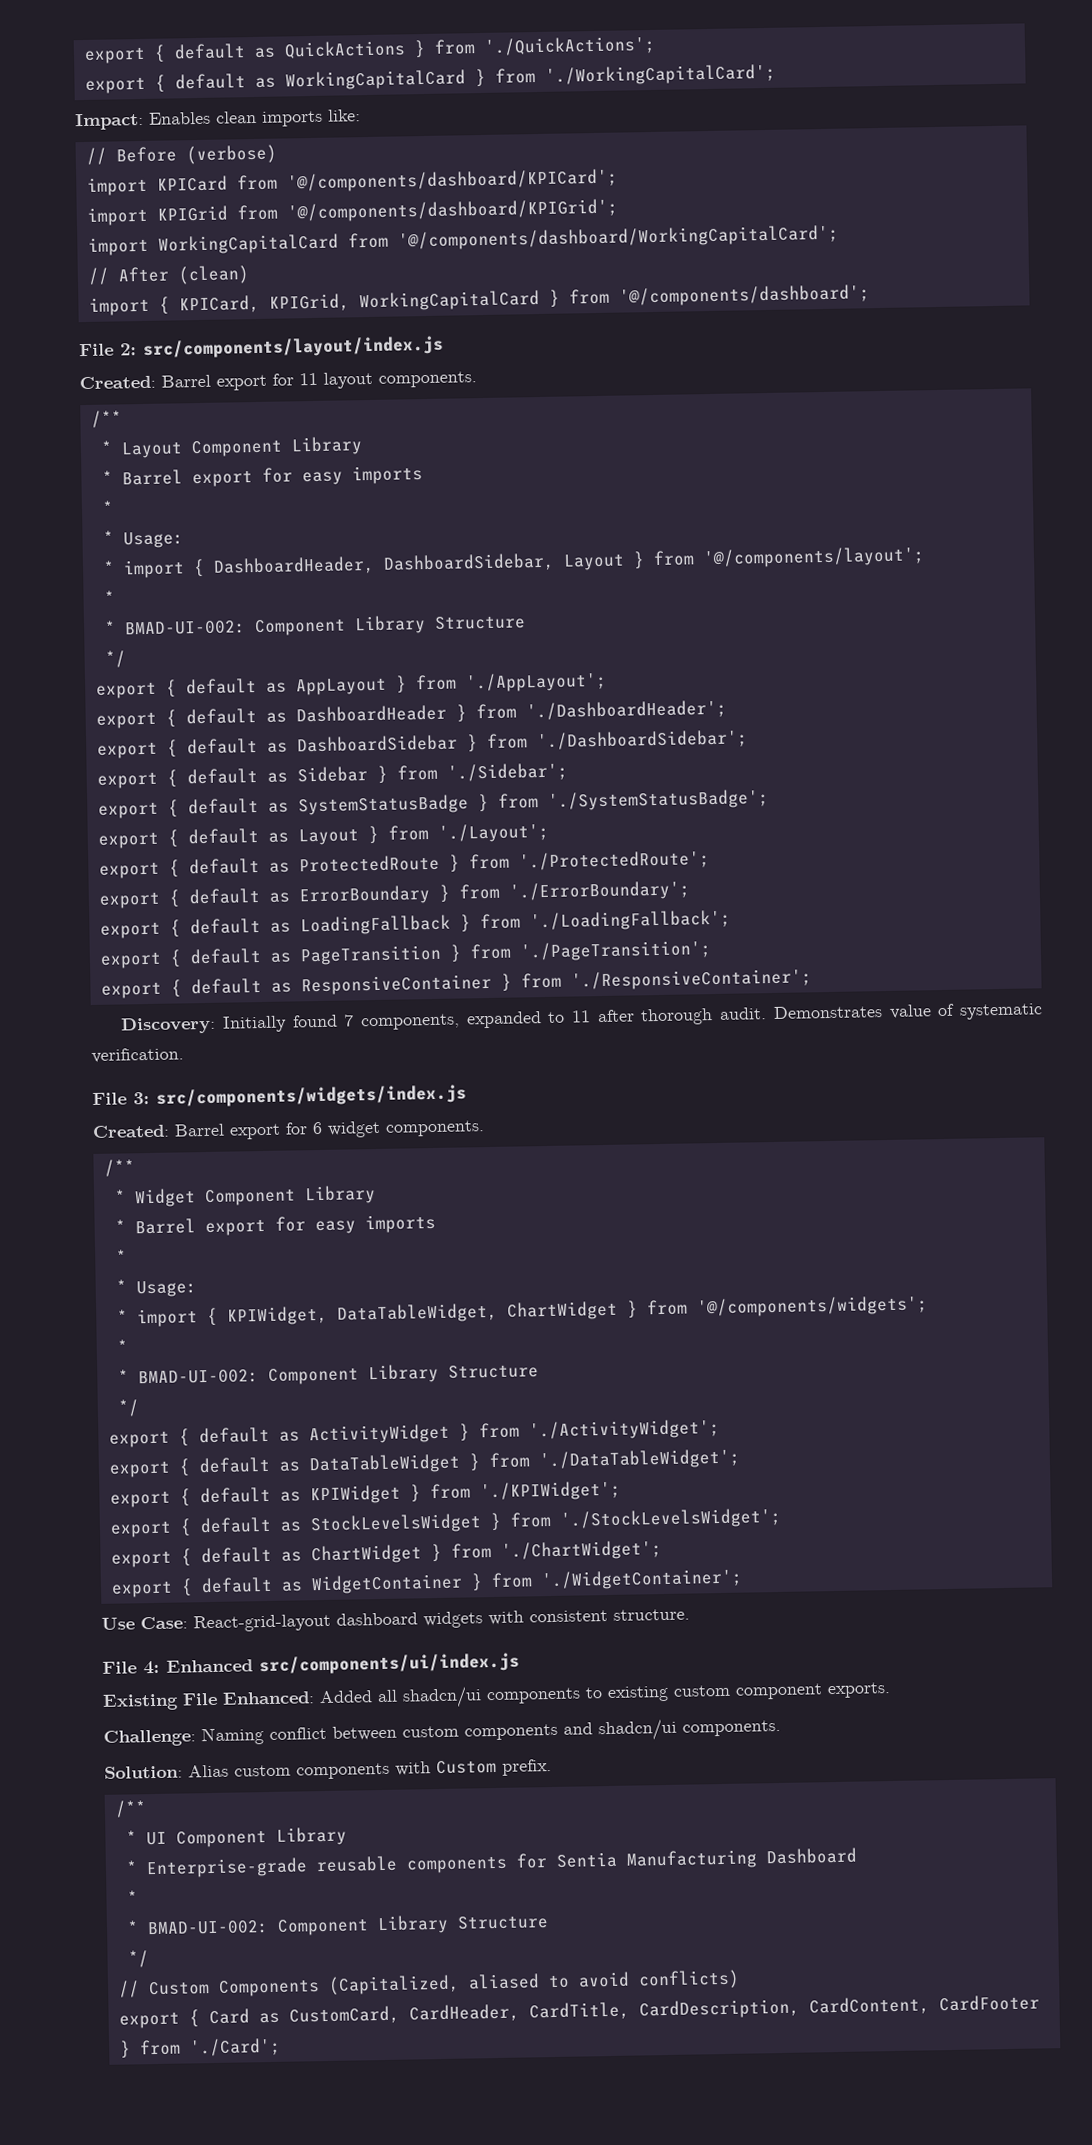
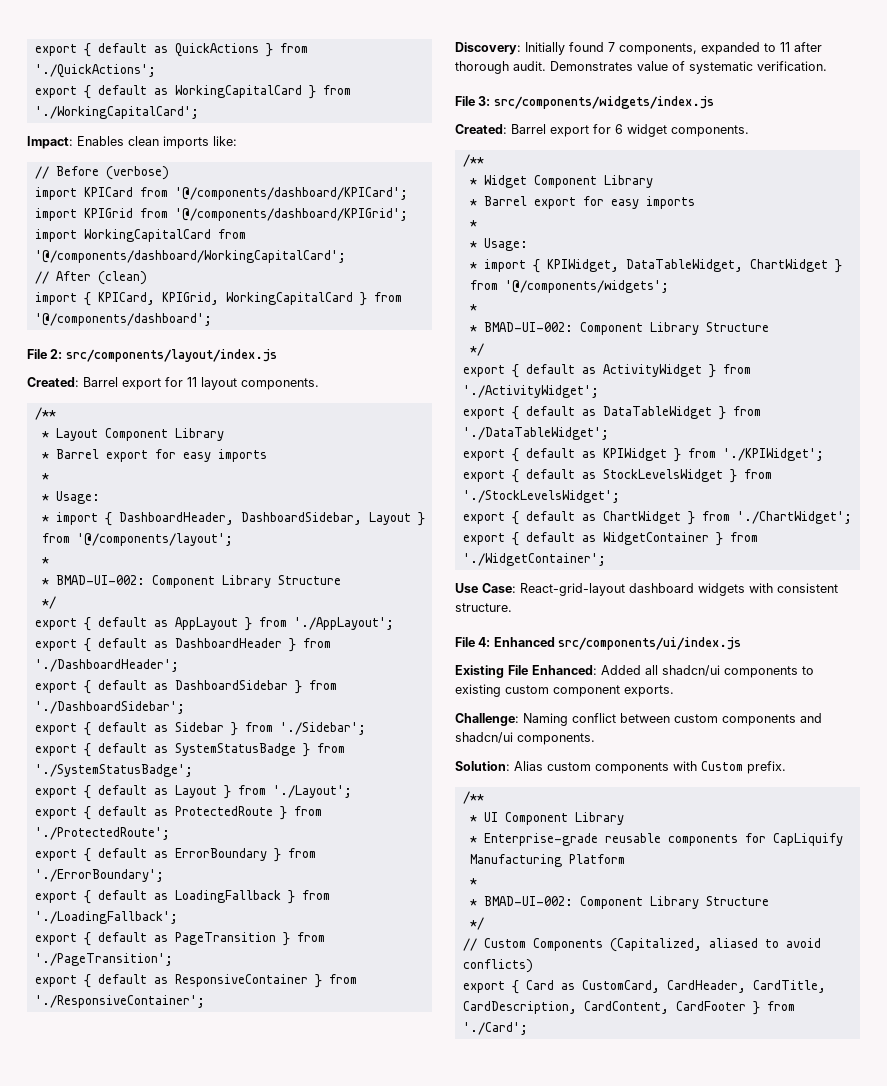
- * Enterprise-grade reusable components for Sentia Manufacturing Dashboard
+ * Enterprise-grade reusable components for CapLiquify Manufacturing Platform

